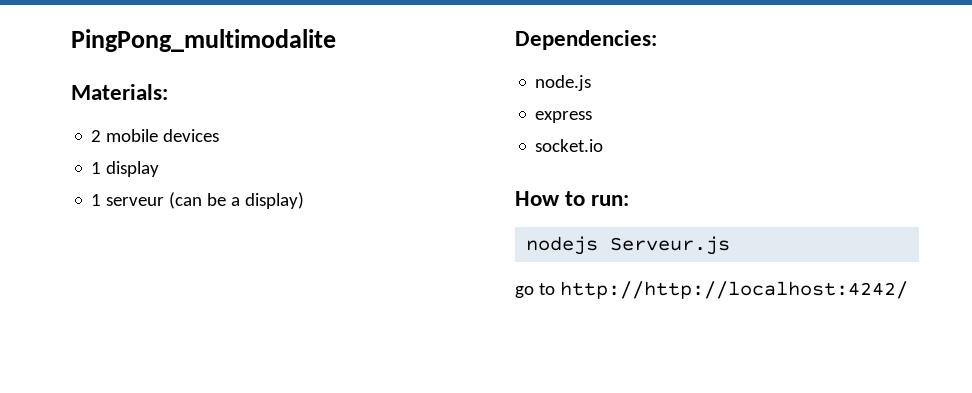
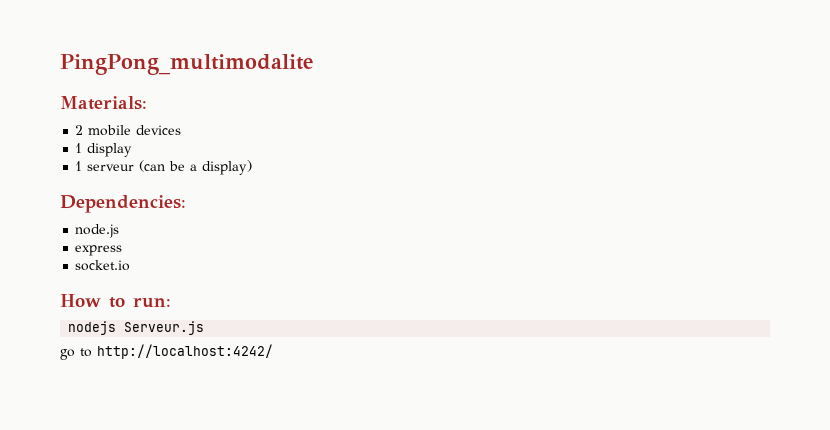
- go to http://http://localhost:4242/
+ go to http://localhost:4242/

